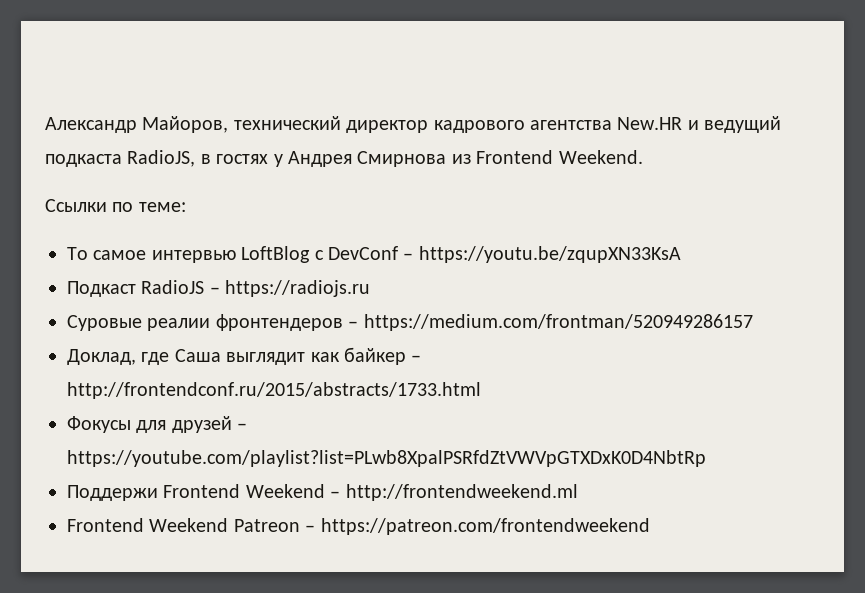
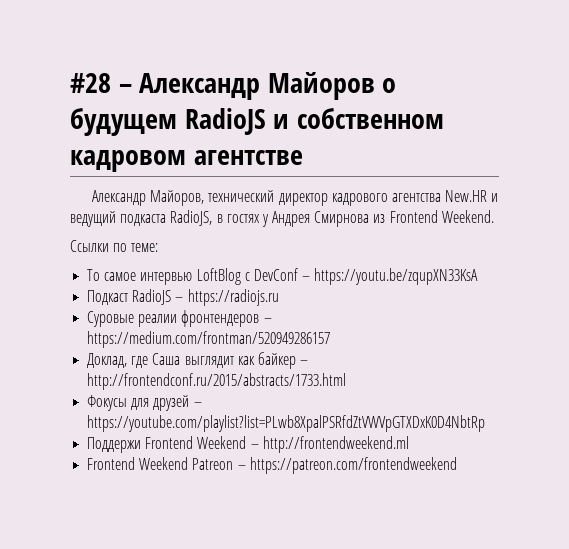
+ #28 – Александр Майоров о будущем RadioJS и собственном кадровом агентстве

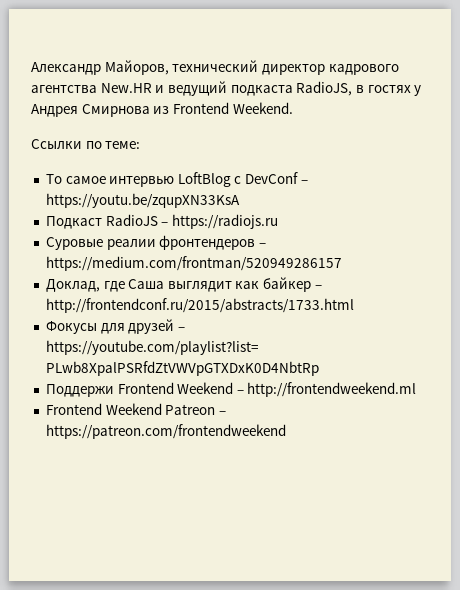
- #28 – Александр Майоров о будущем RadioJS и собственном кадровом агентстве

